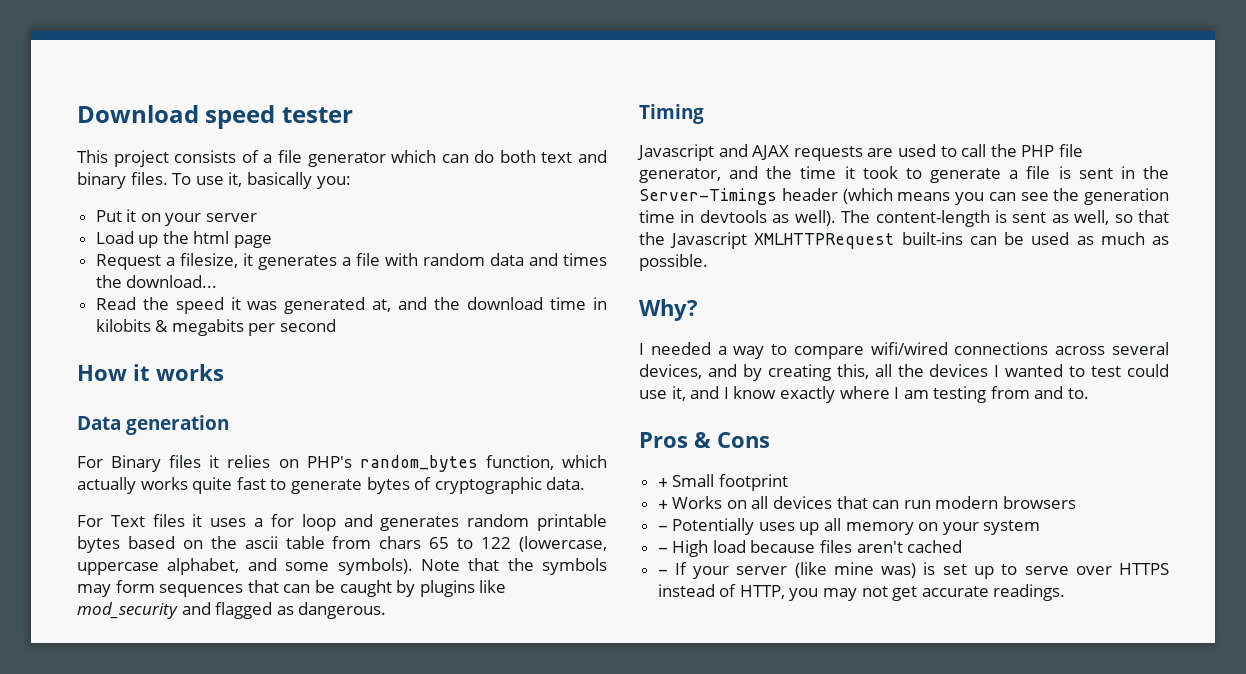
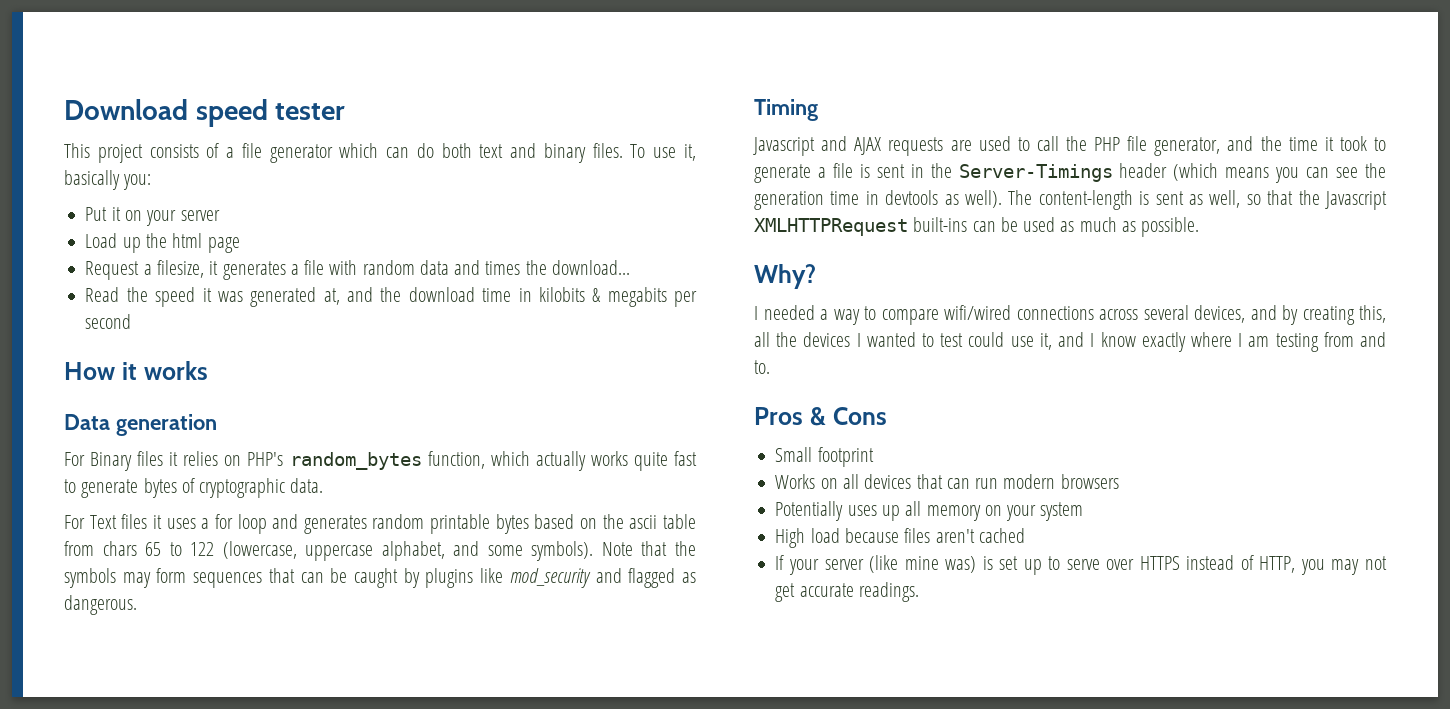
- + Small footprint
+ Small footprint
- + Works on all devices that can run modern browsers
+ Works on all devices that can run modern browsers
- - Potentially uses up all memory on your system
+ Potentially uses up all memory on your system
- - High load because files aren't cached
+ High load because files aren't cached
- - If your server (like mine was) is set up to serve over HTTPS instead of HTTP, you may not get accurate readings.
+ If your server (like mine was) is set up to serve over HTTPS instead of HTTP, you may not get accurate readings.

